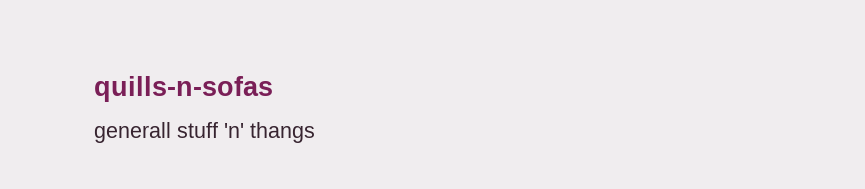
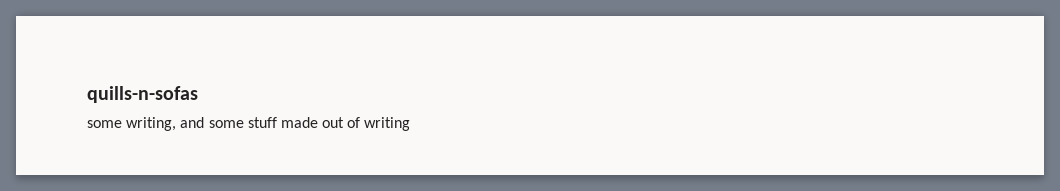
- generall stuff 'n' thangs
+ some writing, and some stuff made out of writing

